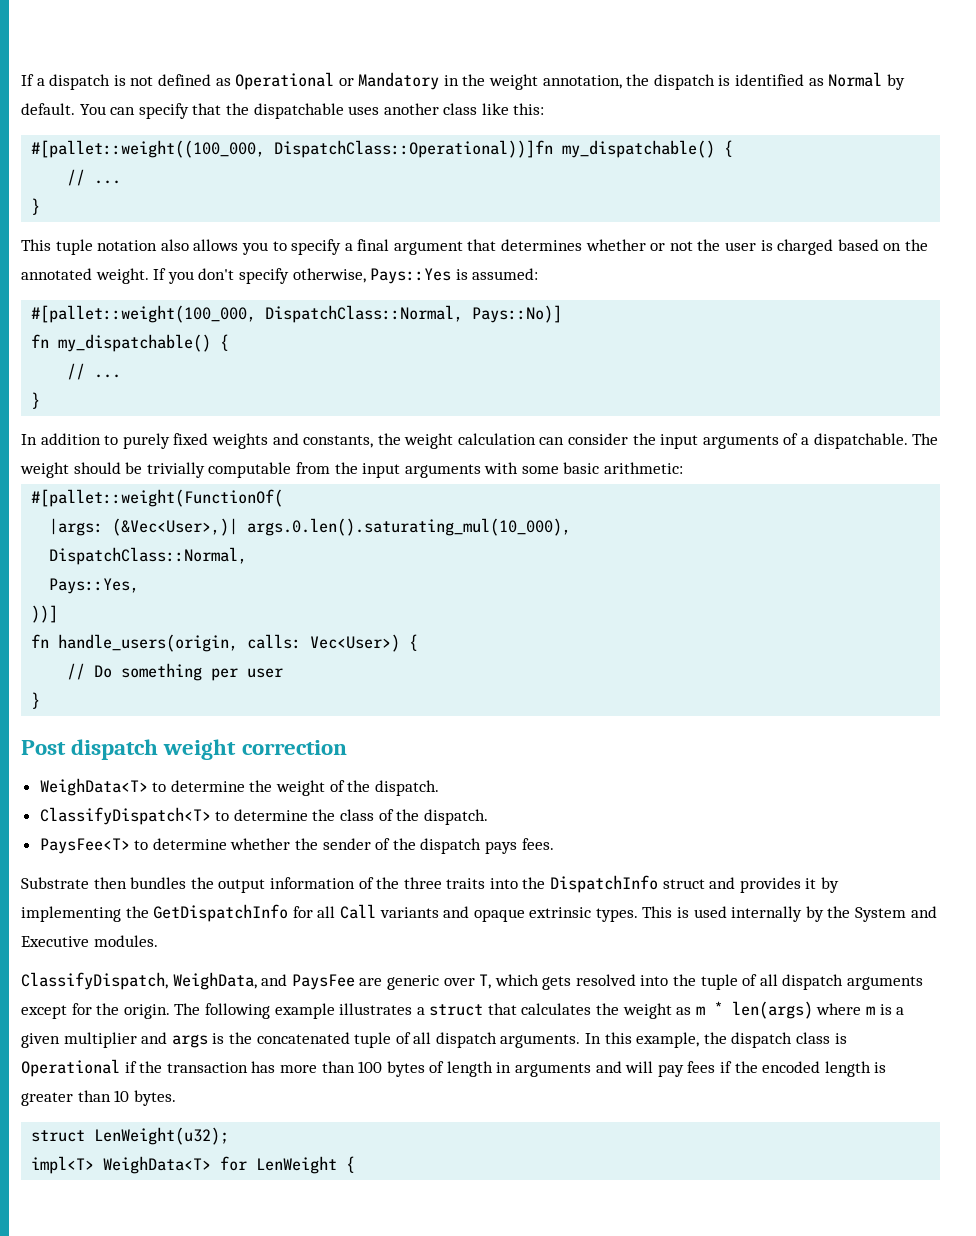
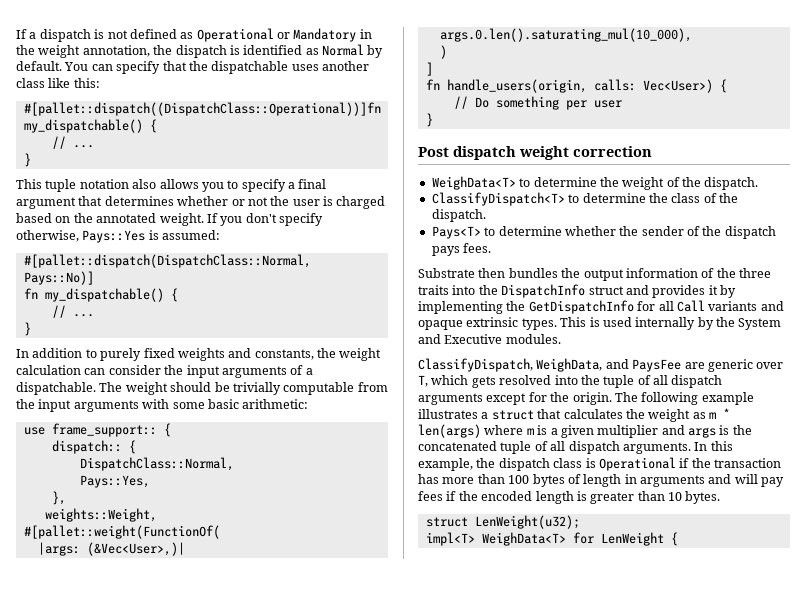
- #[pallet::weight((100_000, DispatchClass::Operational))]fn my_dispatchable() {
+ #[pallet::dispatch((DispatchClass::Operational))]fn my_dispatchable() {
- #[pallet::weight(100_000, DispatchClass::Normal, Pays::No)]
+ #[pallet::dispatch(DispatchClass::Normal, Pays::No)]
+ use frame_support:: {
+ dispatch:: {
+ DispatchClass::Normal,
+ Pays::Yes,
+ },
+ weights::Weight,
  |args: (&Vec<User>,)| args.0.len().saturating_mul(10_000),
- DispatchClass::Normal,
- Pays::Yes,
- ))]
+ )
+ ]
- PaysFee<T> to determine whether the sender of the dispatch pays fees.
+ Pays<T> to determine whether the sender of the dispatch pays fees.

